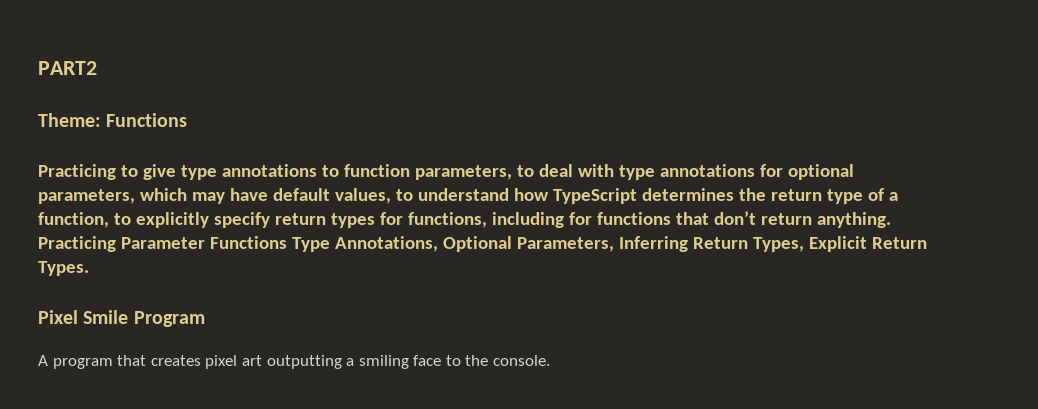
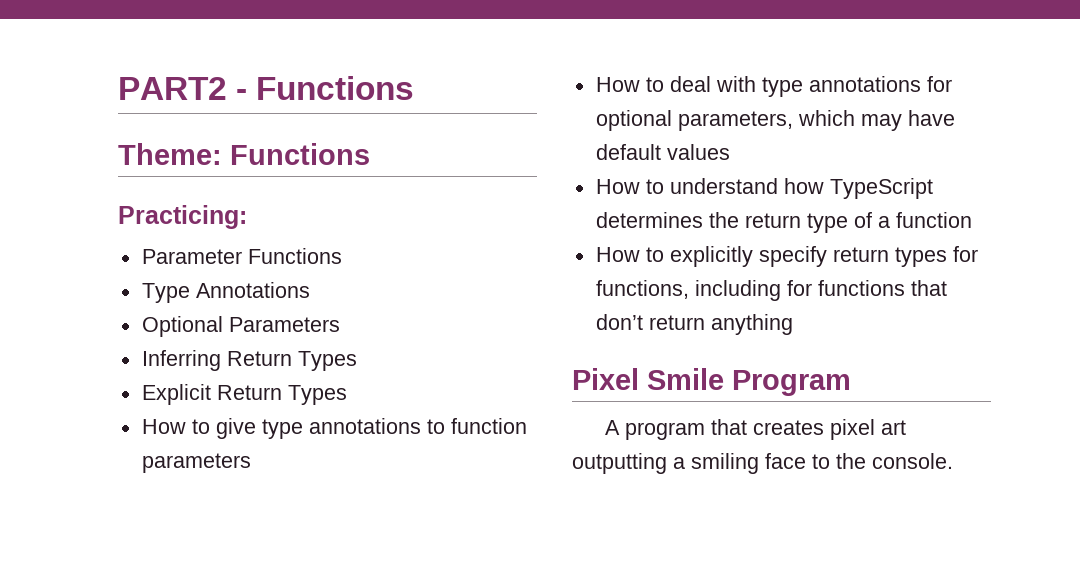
- PART2
+ PART2 - Functions
- Practicing to give type annotations to function parameters, to deal with type annotations for optional parameters, which may have default values, to understand how TypeScript determines the return type of a function, to explicitly specify return types for functions, including for functions that don’t return anything. Practicing Parameter Functions Type Annotations, Optional Parameters, Inferring Return Types, Explicit Return Types.
+ Practicing:
+ Parameter Functions
+ Type Annotations
+ Optional Parameters
+ Inferring Return Types
+ Explicit Return Types
+ How to give type annotations to function parameters
+ How to deal with type annotations for optional parameters, which may have default values
+ How to understand how TypeScript determines the return type of a function
+ How to explicitly specify return types for functions, including for functions that don’t return anything

